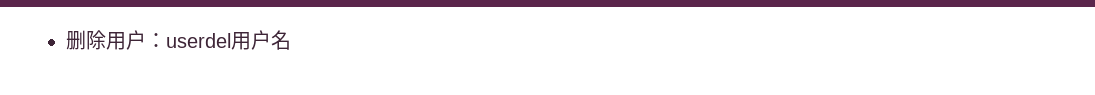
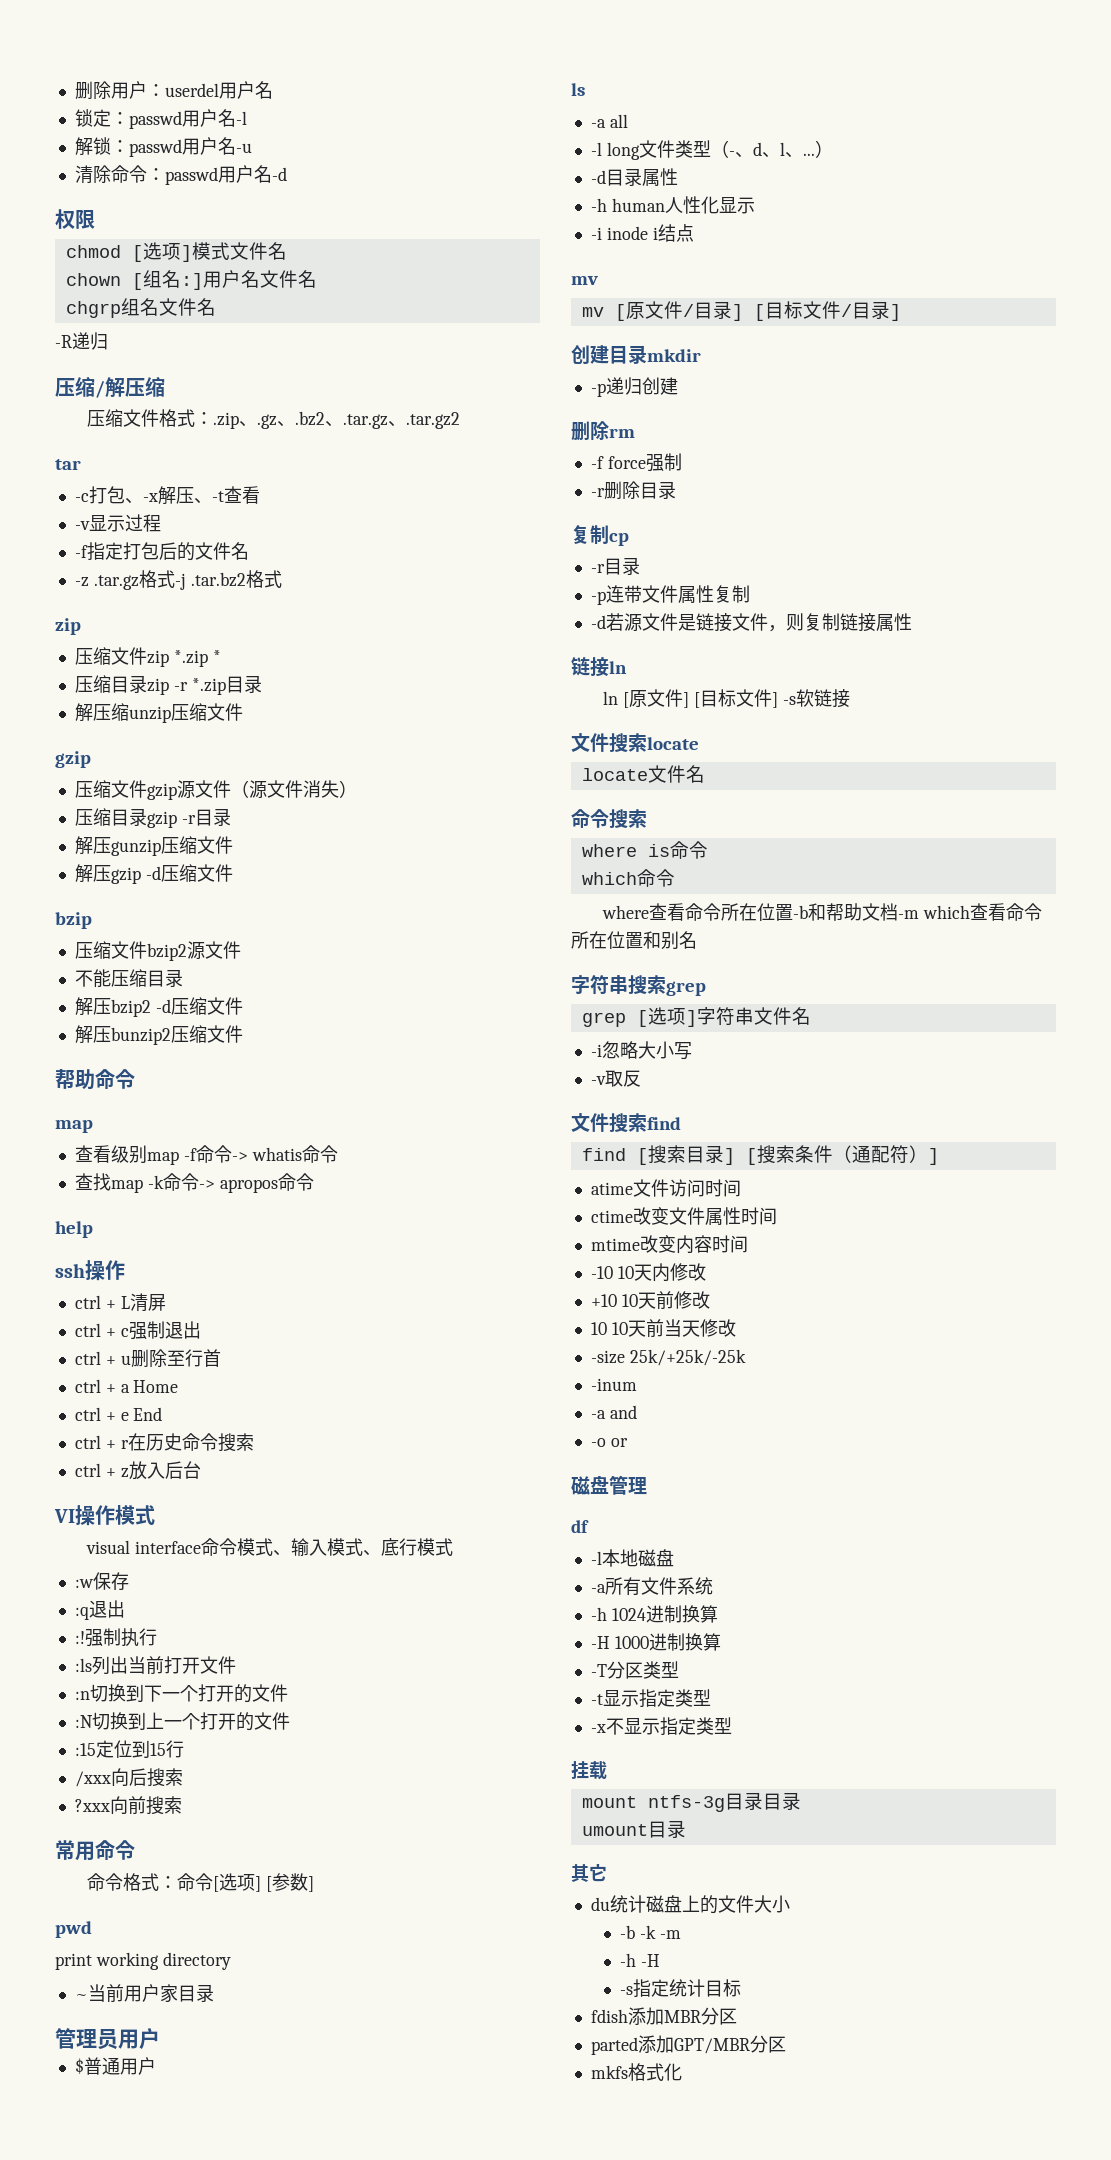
+ 锁定：passwd用户名-l
+ 解锁：passwd用户名-u
+ 清除命令：passwd用户名-d
+ 权限
+ chmod [选项]模式文件名
+ chown [组名:]用户名文件名
+ chgrp组名文件名
+ -R递归
+ 压缩/解压缩
+ 压缩文件格式：.zip、.gz、.bz2、.tar.gz、.tar.gz2
+ tar
+ -c打包、-x解压、-t查看
+ -v显示过程
+ -f指定打包后的文件名
+ -z .tar.gz格式-j .tar.bz2格式
+ zip
+ 压缩文件zip *.zip *
+ 压缩目录zip -r *.zip目录
+ 解压缩unzip压缩文件
+ gzip
+ 压缩文件gzip源文件（源文件消失）
+ 压缩目录gzip -r目录
+ 解压gunzip压缩文件
+ 解压gzip -d压缩文件
+ bzip
+ 压缩文件bzip2源文件
+ 不能压缩目录
+ 解压bzip2 -d压缩文件
+ 解压bunzip2压缩文件
+ 帮助命令
+ map
+ 查看级别map -f命令-> whatis命令
+ 查找map -k命令-> apropos命令
+ help
+ ssh操作
+ ctrl + L清屏
+ ctrl + c强制退出
+ ctrl + u删除至行首
+ ctrl + a Home
+ ctrl + e End
+ ctrl + r在历史命令搜索
+ ctrl + z放入后台
+ VI操作模式
+ visual interface命令模式、输入模式、底行模式
+ :w保存
+ :q退出
+ :!强制执行
+ :ls列出当前打开文件
+ :n切换到下一个打开的文件
+ :N切换到上一个打开的文件
+ :15定位到15行
+ /xxx向后搜索
+ ?xxx向前搜索
+ 常用命令
+ 命令格式：命令[选项] [参数]
+ pwd
+ print working directory
+ ~当前用户家目录
+ 管理员用户
+ $普通用户
+ ls
+ -a all
+ -l long文件类型（-、d、l、...）
+ -d目录属性
+ -h human人性化显示
+ -i inode i结点
+ mv
+ mv [原文件/目录] [目标文件/目录]
+ 创建目录mkdir
+ -p递归创建
+ 删除rm
+ -f force强制
+ -r删除目录
+ 复制cp
+ -r目录
+ -p连带文件属性复制
+ -d若源文件是链接文件，则复制链接属性
+ 链接ln
+ ln [原文件] [目标文件] -s软链接
+ 文件搜索locate
+ locate文件名
+ 命令搜索
+ where is命令
+ which命令
+ where查看命令所在位置-b和帮助文档-m which查看命令所在位置和别名
+ 字符串搜索grep
+ grep [选项]字符串文件名
+ -i忽略大小写
+ -v取反
+ 文件搜索find
+ find [搜索目录] [搜索条件（通配符）]
+ atime文件访问时间
+ ctime改变文件属性时间
+ mtime改变内容时间
+ -10 10天内修改
+ +10 10天前修改
+ 10 10天前当天修改
+ -size 25k/+25k/-25k
+ -inum
+ -a and
+ -o or
+ 磁盘管理
+ df
+ -l本地磁盘
+ -a所有文件系统
+ -h 1024进制换算
+ -H 1000进制换算
+ -T分区类型
+ -t显示指定类型
+ -x不显示指定类型
+ 挂载
+ mount ntfs-3g目录目录
+ umount目录
+ 其它
+ du统计磁盘上的文件大小
+ -b -k -m
+ -h -H
+ -s指定统计目标
+ fdish添加MBR分区
+ parted添加GPT/MBR分区
+ mkfs格式化

